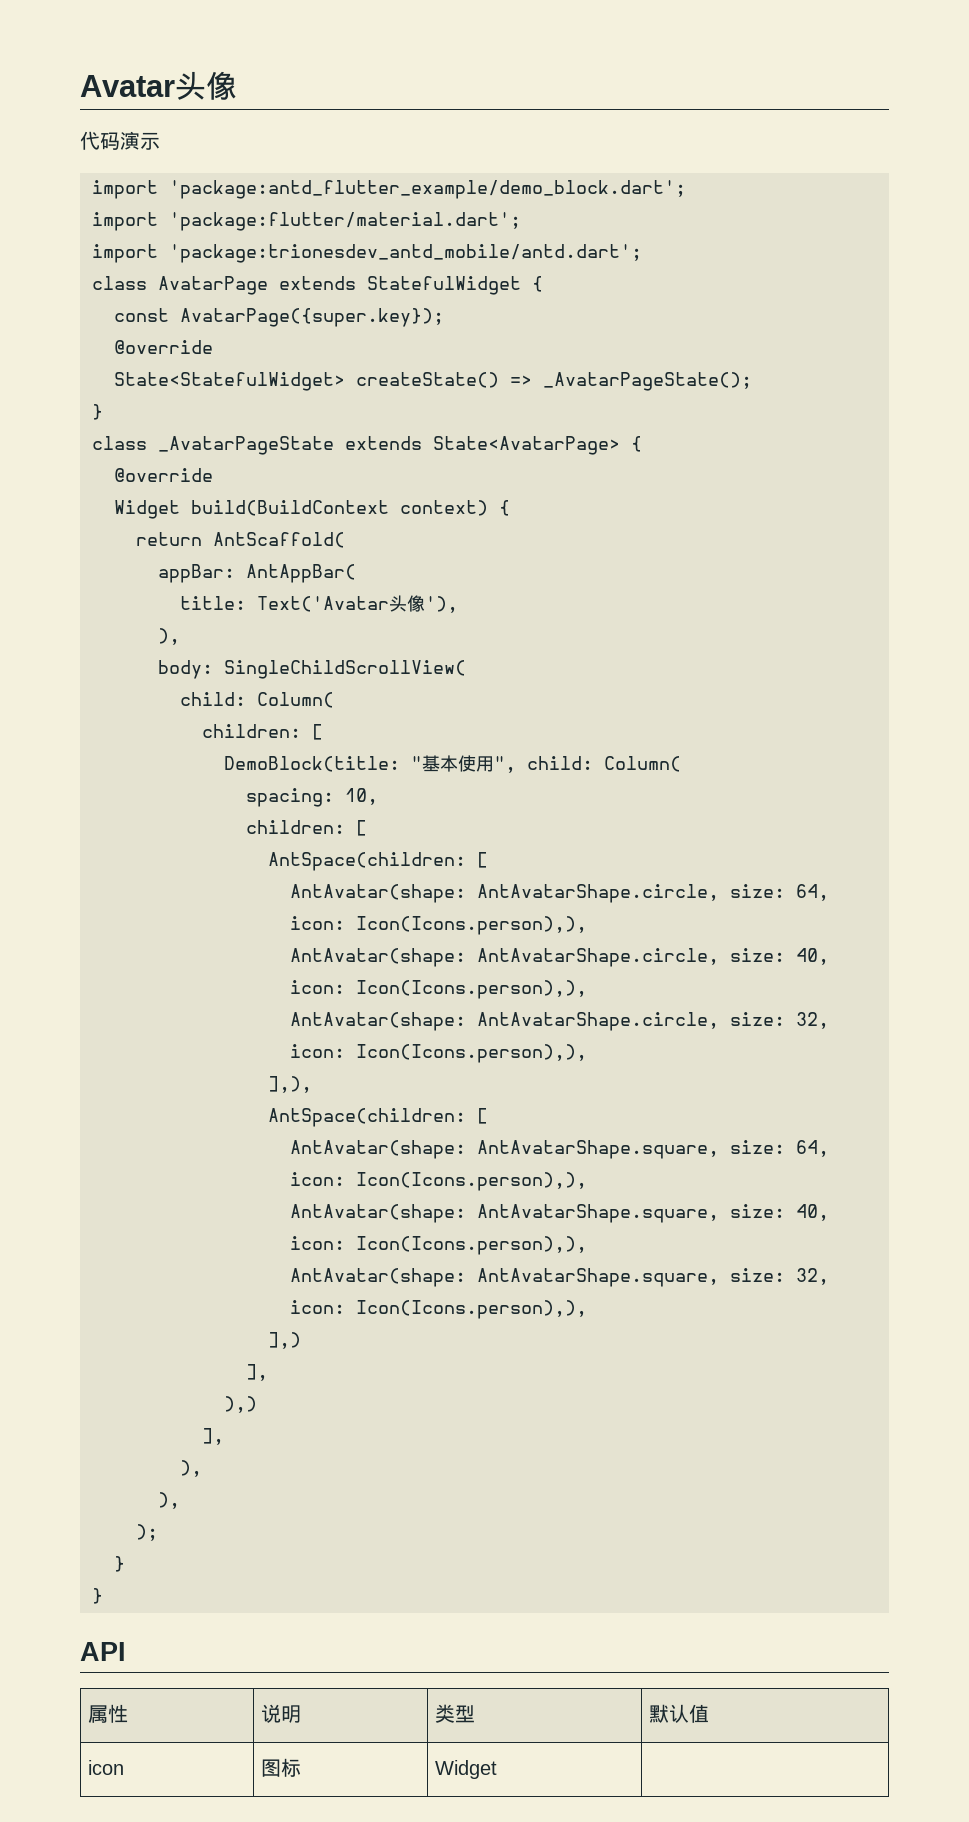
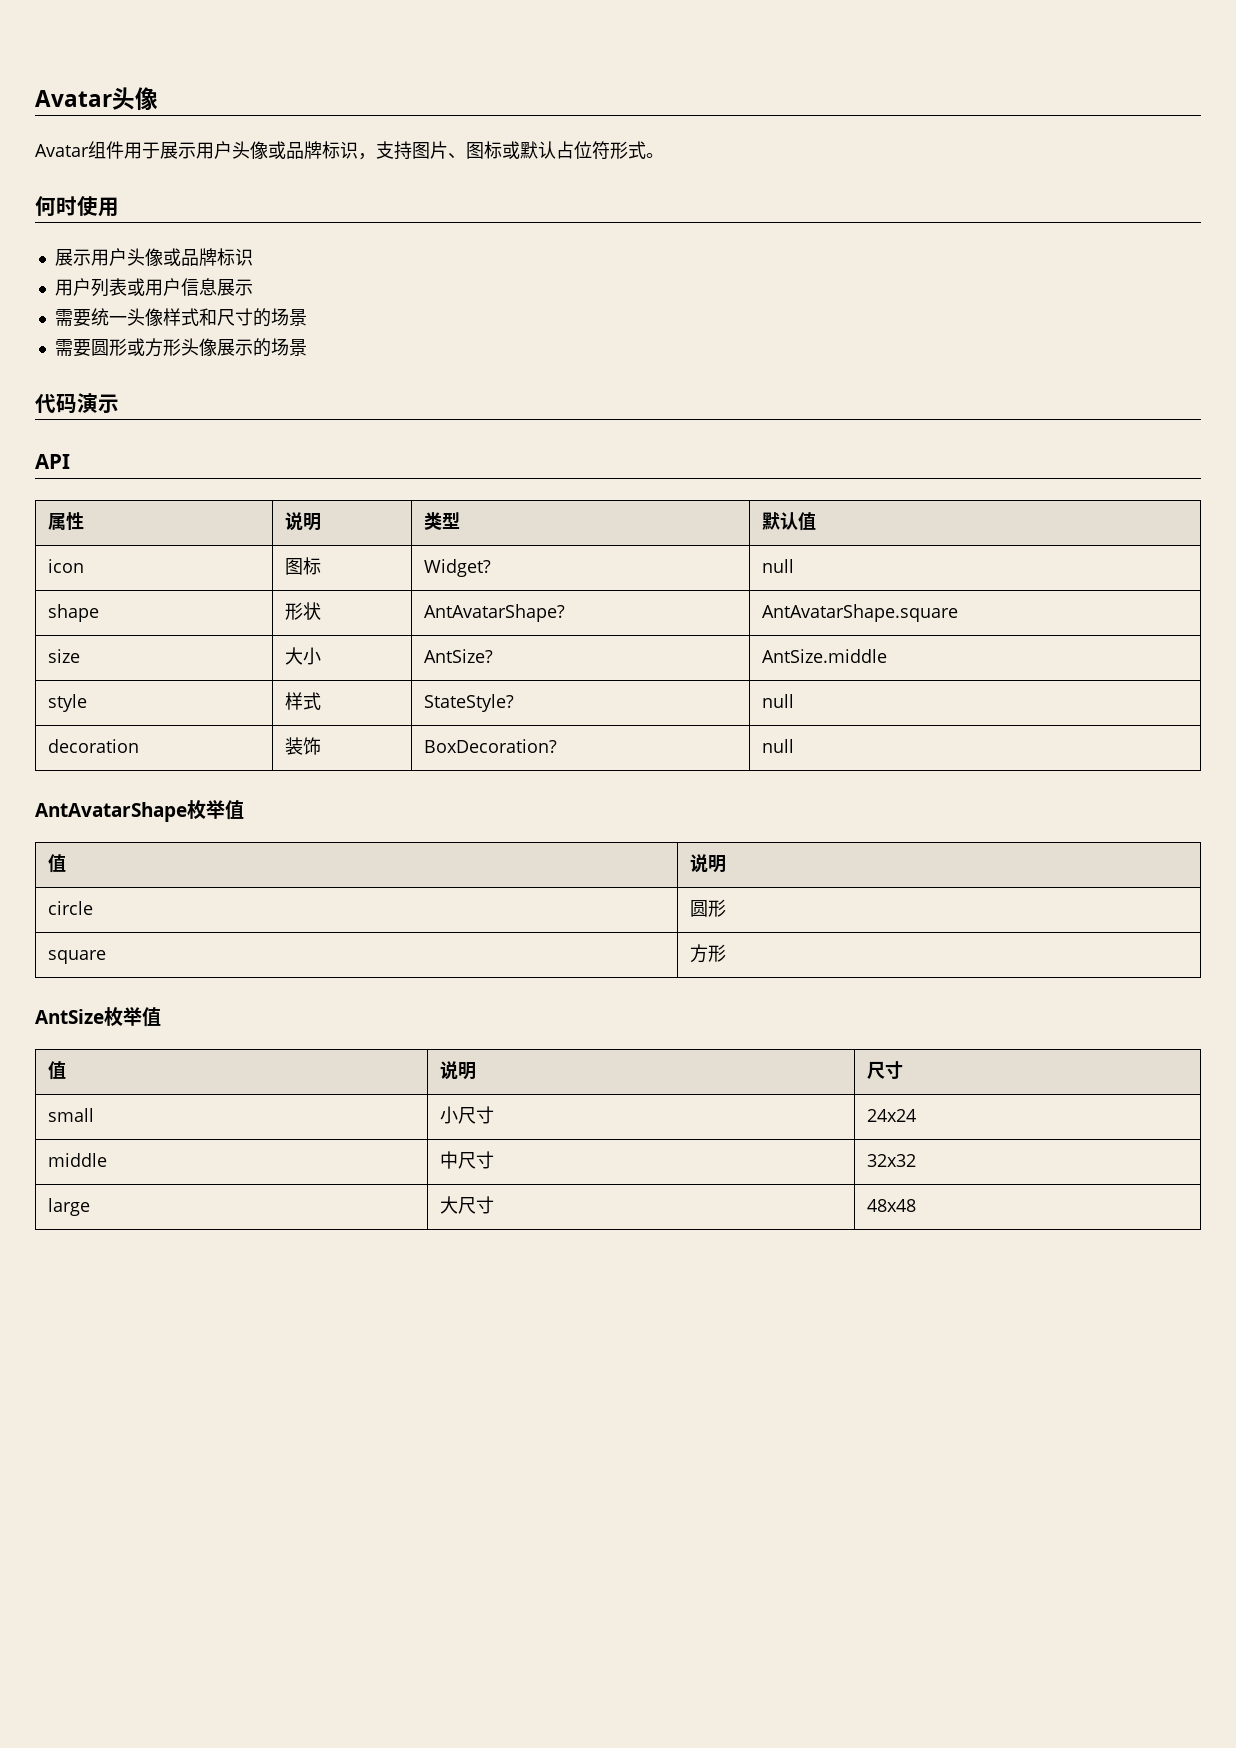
+ Avatar组件用于展示用户头像或品牌标识，支持图片、图标或默认占位符形式。
+ 何时使用
+ 展示用户头像或品牌标识
+ 用户列表或用户信息展示
+ 需要统一头像样式和尺寸的场景
+ 需要圆形或方形头像展示的场景
  代码演示
- import 'package:antd_flutter_example/demo_block.dart';
- import 'package:flutter/material.dart';
- import 'package:trionesdev_antd_mobile/antd.dart';
- class AvatarPage extends StatefulWidget {
- const AvatarPage({super.key});
- @override
- State<StatefulWidget> createState() => _AvatarPageState();
- }
- class _AvatarPageState extends State<AvatarPage> {
- @override
- Widget build(BuildContext context) {
- return AntScaffold(
- appBar: AntAppBar(
- title: Text('Avatar头像'),
- ),
- body: SingleChildScrollView(
- child: Column(
- children: [
- DemoBlock(title: "基本使用", child: Column(
- spacing: 10,
- children: [
- AntSpace(children: [
- AntAvatar(shape: AntAvatarShape.circle, size: 64, icon: Icon(Icons.person),),
- AntAvatar(shape: AntAvatarShape.circle, size: 40, icon: Icon(Icons.person),),
- AntAvatar(shape: AntAvatarShape.circle, size: 32, icon: Icon(Icons.person),),
- ],),
- AntSpace(children: [
- AntAvatar(shape: AntAvatarShape.square, size: 64, icon: Icon(Icons.person),),
- AntAvatar(shape: AntAvatarShape.square, size: 40, icon: Icon(Icons.person),),
- AntAvatar(shape: AntAvatarShape.square, size: 32, icon: Icon(Icons.person),),
- ],)
- ],
- ),)
- ],
- ),
- ),
- );
- }
- }
- icon | 图标 | Widget |
+ icon | 图标 | Widget? | null
+ shape | 形状 | AntAvatarShape? | AntAvatarShape.square
+ size | 大小 | AntSize? | AntSize.middle
+ style | 样式 | StateStyle? | null
+ decoration | 装饰 | BoxDecoration? | null
+ AntAvatarShape枚举值
+ 值 | 说明
+ circle | 圆形
+ square | 方形
+ AntSize枚举值
+ 值 | 说明 | 尺寸
+ small | 小尺寸 | 24x24
+ middle | 中尺寸 | 32x32
+ large | 大尺寸 | 48x48

